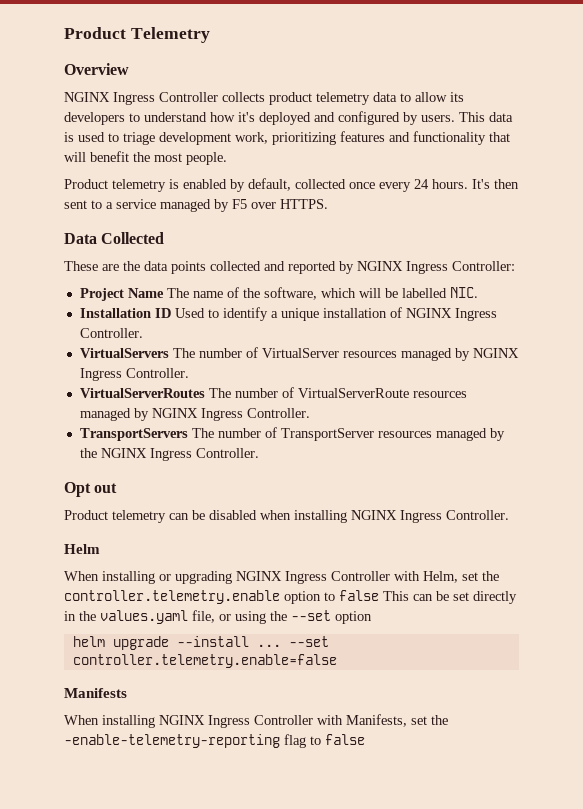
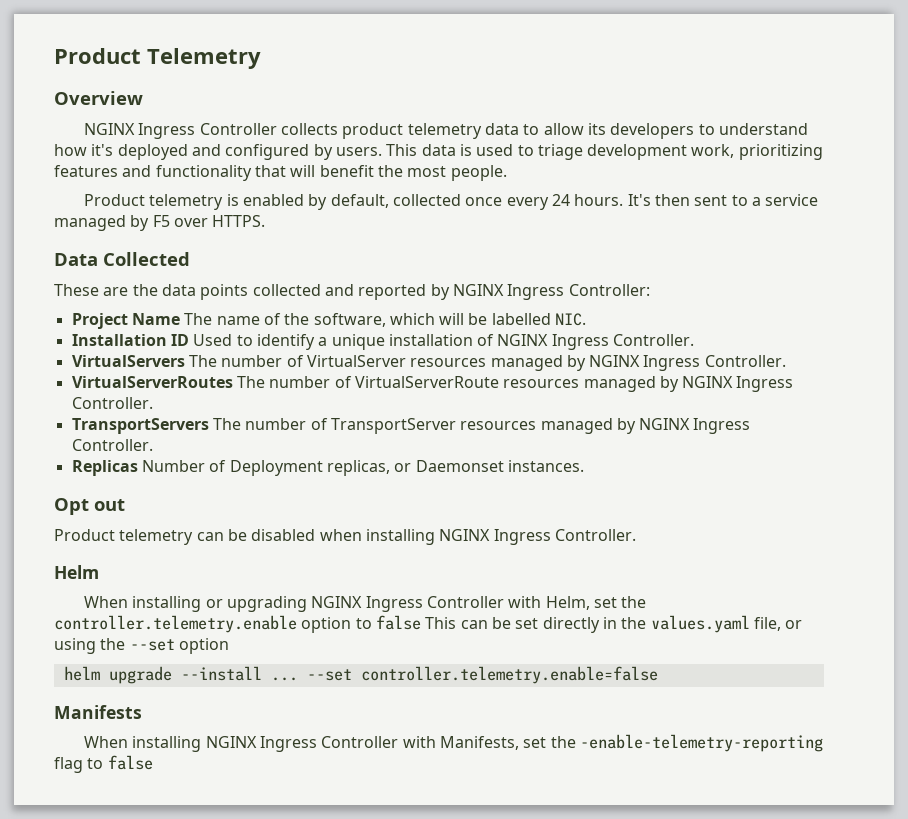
- TransportServers The number of TransportServer resources managed by the NGINX Ingress Controller.
+ TransportServers The number of TransportServer resources managed by NGINX Ingress Controller.
+ Replicas Number of Deployment replicas, or Daemonset instances.

